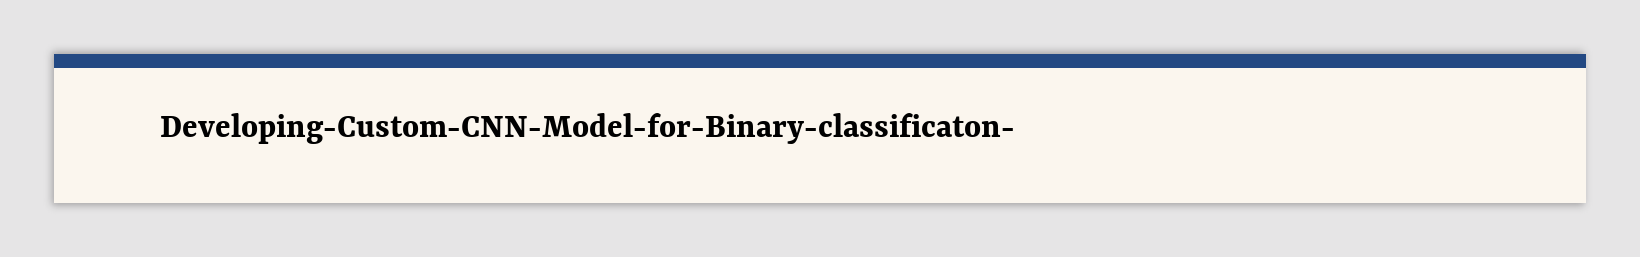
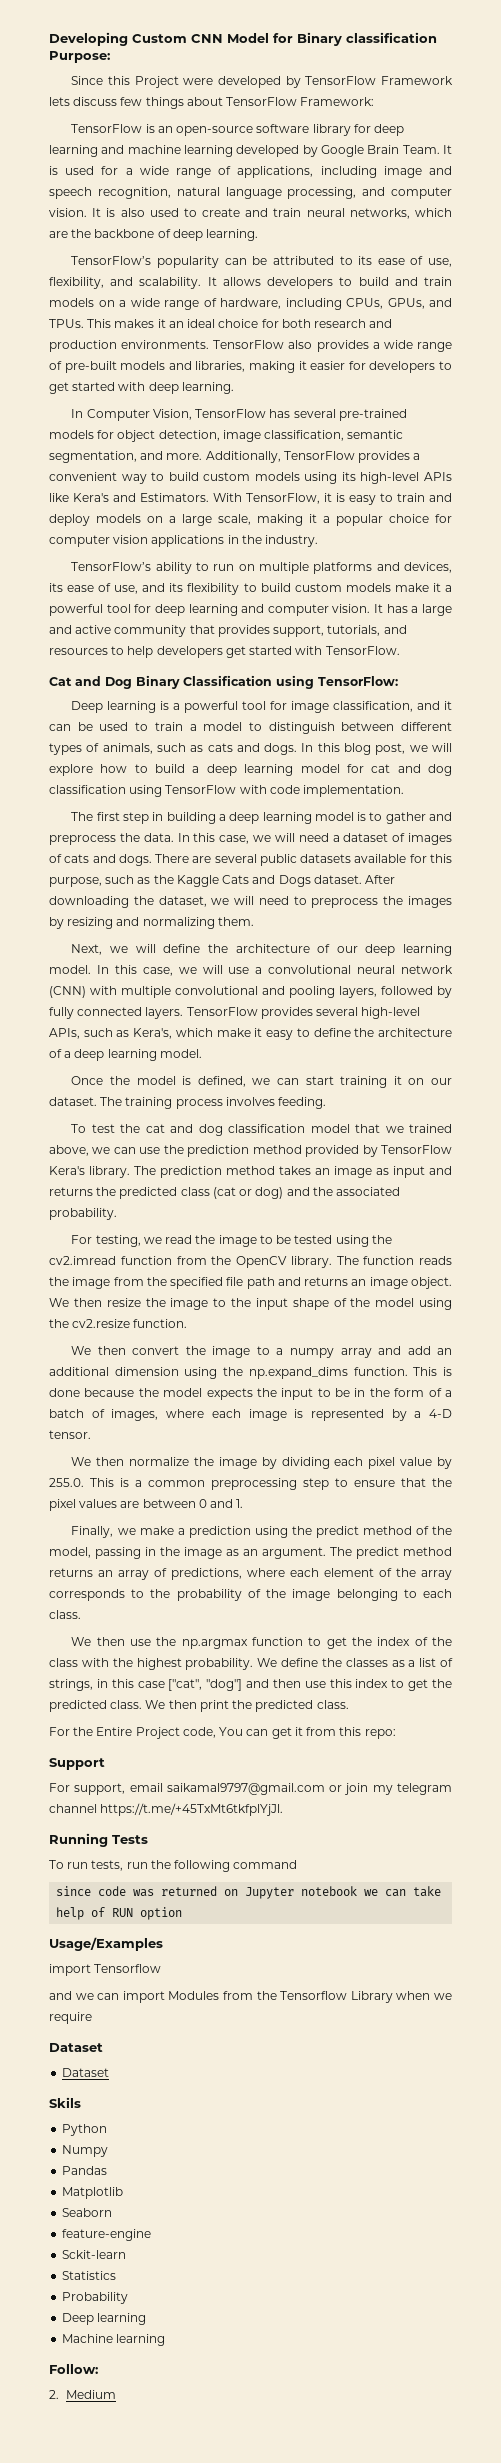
- Developing-Custom-CNN-Model-for-Binary-classificaton-
+ Developing Custom CNN Model for Binary classification Purpose:
+ Since this Project were developed by TensorFlow Framework lets discuss few things about TensorFlow Framework:
+ TensorFlow is an open-source software library for deep learning and machine learning developed by Google Brain Team. It is used for a wide range of applications, including image and speech recognition, natural language processing, and computer vision. It is also used to create and train neural networks, which are the backbone of deep learning.
+ TensorFlow’s popularity can be attributed to its ease of use, flexibility, and scalability. It allows developers to build and train models on a wide range of hardware, including CPUs, GPUs, and TPUs. This makes it an ideal choice for both research and production environments. TensorFlow also provides a wide range of pre-built models and libraries, making it easier for developers to get started with deep learning.
+ In Computer Vision, TensorFlow has several pre-trained models for object detection, image classification, semantic segmentation, and more. Additionally, TensorFlow provides a convenient way to build custom models using its high-level APIs like Kera's and Estimators. With TensorFlow, it is easy to train and deploy models on a large scale, making it a popular choice for computer vision applications in the industry.
+ TensorFlow’s ability to run on multiple platforms and devices, its ease of use, and its flexibility to build custom models make it a powerful tool for deep learning and computer vision. It has a large and active community that provides support, tutorials, and resources to help developers get started with TensorFlow.
+ Cat and Dog Binary Classification using TensorFlow:
+ Deep learning is a powerful tool for image classification, and it can be used to train a model to distinguish between different types of animals, such as cats and dogs. In this blog post, we will explore how to build a deep learning model for cat and dog classification using TensorFlow with code implementation.
+ The first step in building a deep learning model is to gather and preprocess the data. In this case, we will need a dataset of images of cats and dogs. There are several public datasets available for this purpose, such as the Kaggle Cats and Dogs dataset. After downloading the dataset, we will need to preprocess the images by resizing and normalizing them.
+ Next, we will define the architecture of our deep learning model. In this case, we will use a convolutional neural network (CNN) with multiple convolutional and pooling layers, followed by fully connected layers. TensorFlow provides several high-level APIs, such as Kera's, which make it easy to define the architecture of a deep learning model.
+ Once the model is defined, we can start training it on our dataset. The training process involves feeding.
+ To test the cat and dog classification model that we trained above, we can use the prediction method provided by TensorFlow Kera's library. The prediction method takes an image as input and returns the predicted class (cat or dog) and the associated probability.
+ For testing, we read the image to be tested using the cv2.imread function from the OpenCV library. The function reads the image from the specified file path and returns an image object. We then resize the image to the input shape of the model using the cv2.resize function.
+ We then convert the image to a numpy array and add an additional dimension using the np.expand_dims function. This is done because the model expects the input to be in the form of a batch of images, where each image is represented by a 4-D tensor.
+ We then normalize the image by dividing each pixel value by 255.0. This is a common preprocessing step to ensure that the pixel values are between 0 and 1.
+ Finally, we make a prediction using the predict method of the model, passing in the image as an argument. The predict method returns an array of predictions, where each element of the array corresponds to the probability of the image belonging to each class.
+ We then use the np.argmax function to get the index of the class with the highest probability. We define the classes as a list of strings, in this case ["cat", "dog"] and then use this index to get the predicted class. We then print the predicted class.
+ For the Entire Project code, You can get it from this repo:
+ Support
+ For support, email saikamal9797@gmail.com or join my telegram channel https://t.me/+45TxMt6tkfplYjJl.
+ Running Tests
+ To run tests, run the following command
+ since code was returned on Jupyter notebook we can take help of RUN option
+ Usage/Examples
+ import Tensorflow
+ and we can import Modules from the Tensorflow Library when we require
+ Dataset
+ Dataset
+ Skils
+ Python
+ Numpy
+ Pandas
+ Matplotlib
+ Seaborn
+ feature-engine
+ Sckit-learn
+ Statistics
+ Probability
+ Deep learning
+ Machine learning
+ Follow:
+ 2. Medium

